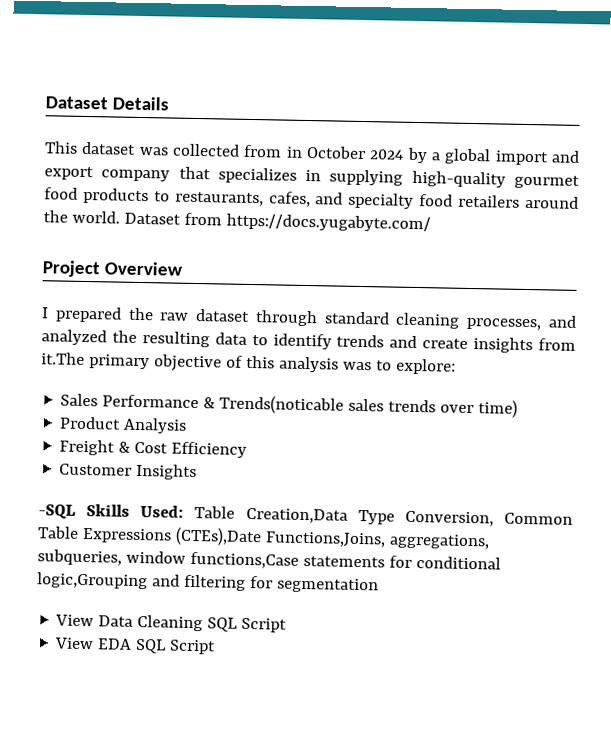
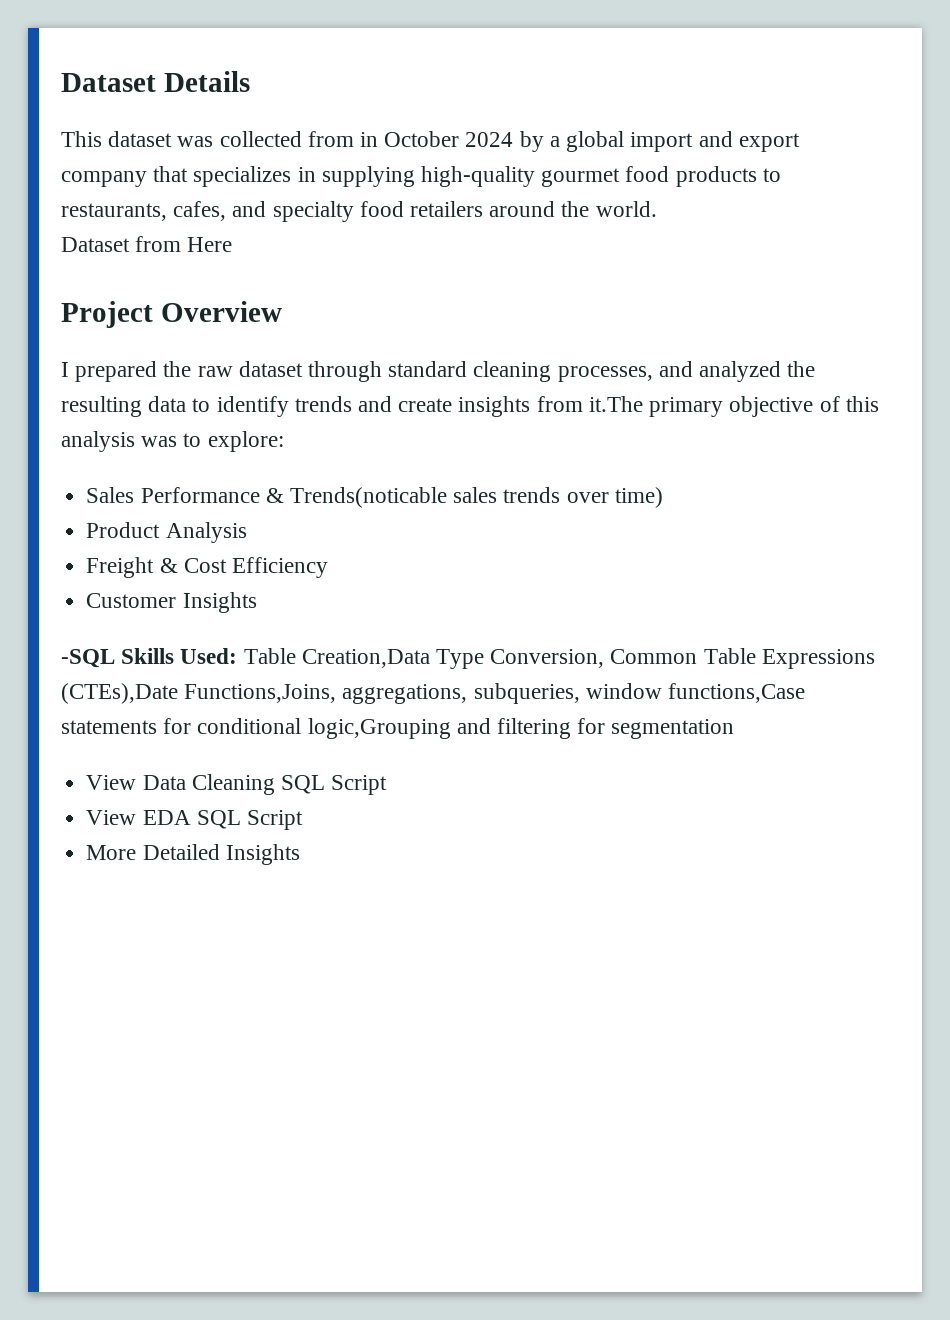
- This dataset was collected from in October 2024 by a global import and export company that specializes in supplying high-quality gourmet food products to restaurants, cafes, and specialty food retailers around the world. Dataset from https://docs.yugabyte.com/
+ This dataset was collected from in October 2024 by a global import and export company that specializes in supplying high-quality gourmet food products to restaurants, cafes, and specialty food retailers around the world.
+ Dataset from Here
+ More Detailed Insights

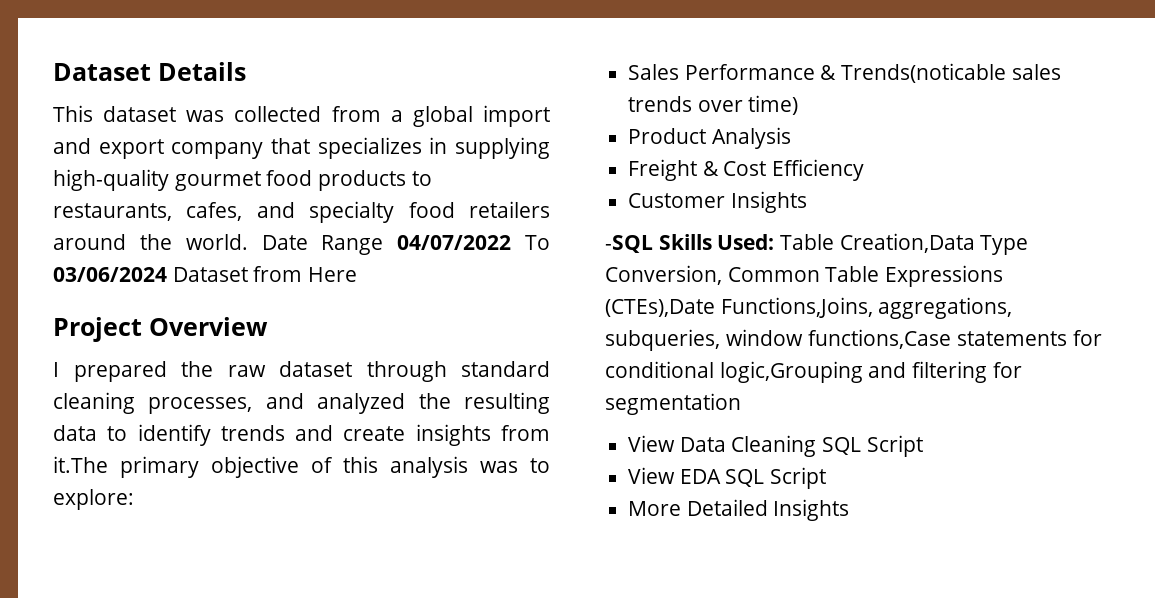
- This dataset was collected from in October 2024 by a global import and export company that specializes in supplying high-quality gourmet food products to restaurants, cafes, and specialty food retailers around the world.
- Dataset from Here
+ This dataset was collected from a global import and export company that specializes in supplying high-quality gourmet food products to restaurants, cafes, and specialty food retailers around the world. Date Range 04/07/2022 To 03/06/2024 Dataset from Here

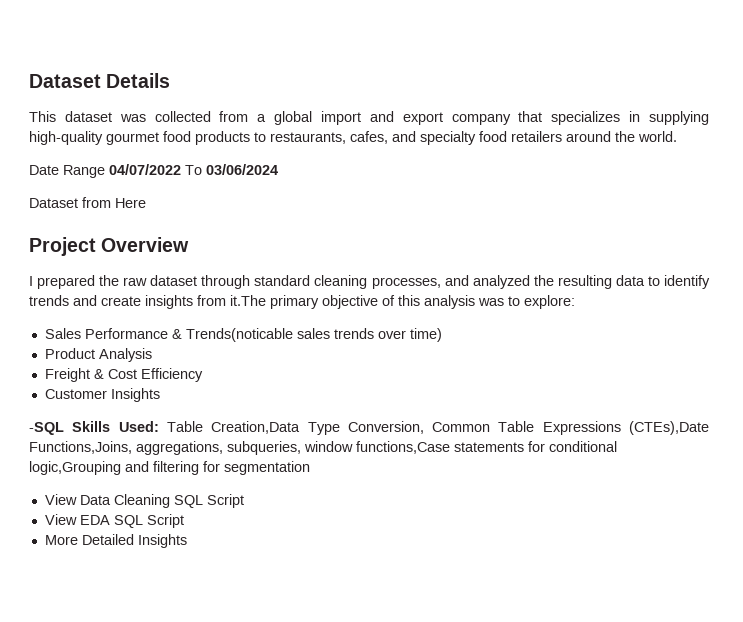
- This dataset was collected from a global import and export company that specializes in supplying high-quality gourmet food products to restaurants, cafes, and specialty food retailers around the world. Date Range 04/07/2022 To 03/06/2024 Dataset from Here
+ This dataset was collected from a global import and export company that specializes in supplying high-quality gourmet food products to restaurants, cafes, and specialty food retailers around the world.
+ Date Range 04/07/2022 To 03/06/2024
+ Dataset from Here

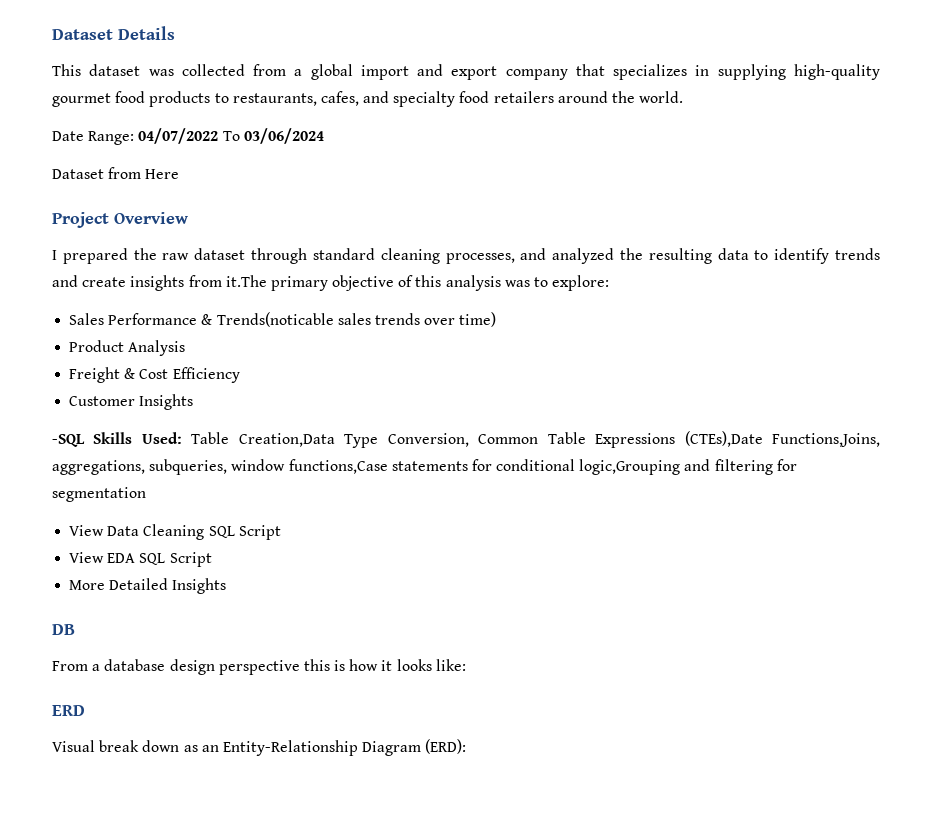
- Date Range 04/07/2022 To 03/06/2024
+ Date Range: 04/07/2022 To 03/06/2024
+ DB
+ From a database design perspective this is how it looks like:
+ ERD
+ Visual break down as an Entity-Relationship Diagram (ERD):

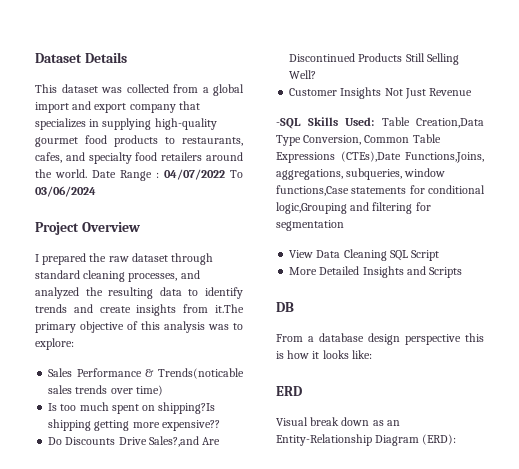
- This dataset was collected from a global import and export company that specializes in supplying high-quality gourmet food products to restaurants, cafes, and specialty food retailers around the world.
- Date Range: 04/07/2022 To 03/06/2024
+ This dataset was collected from a global import and export company that specializes in supplying high-quality gourmet food products to restaurants, cafes, and specialty food retailers around the world. Date Range : 04/07/2022 To 03/06/2024
- Dataset from Here
- Product Analysis
- Freight & Cost Efficiency
+ Is too much spent on shipping?Is shipping getting more expensive??
+ Do Discounts Drive Sales?,and Are Discontinued Products Still Selling Well?
- Customer Insights
+ Customer Insights Not Just Revenue
- View EDA SQL Script
- More Detailed Insights
+ More Detailed Insights and Scripts

